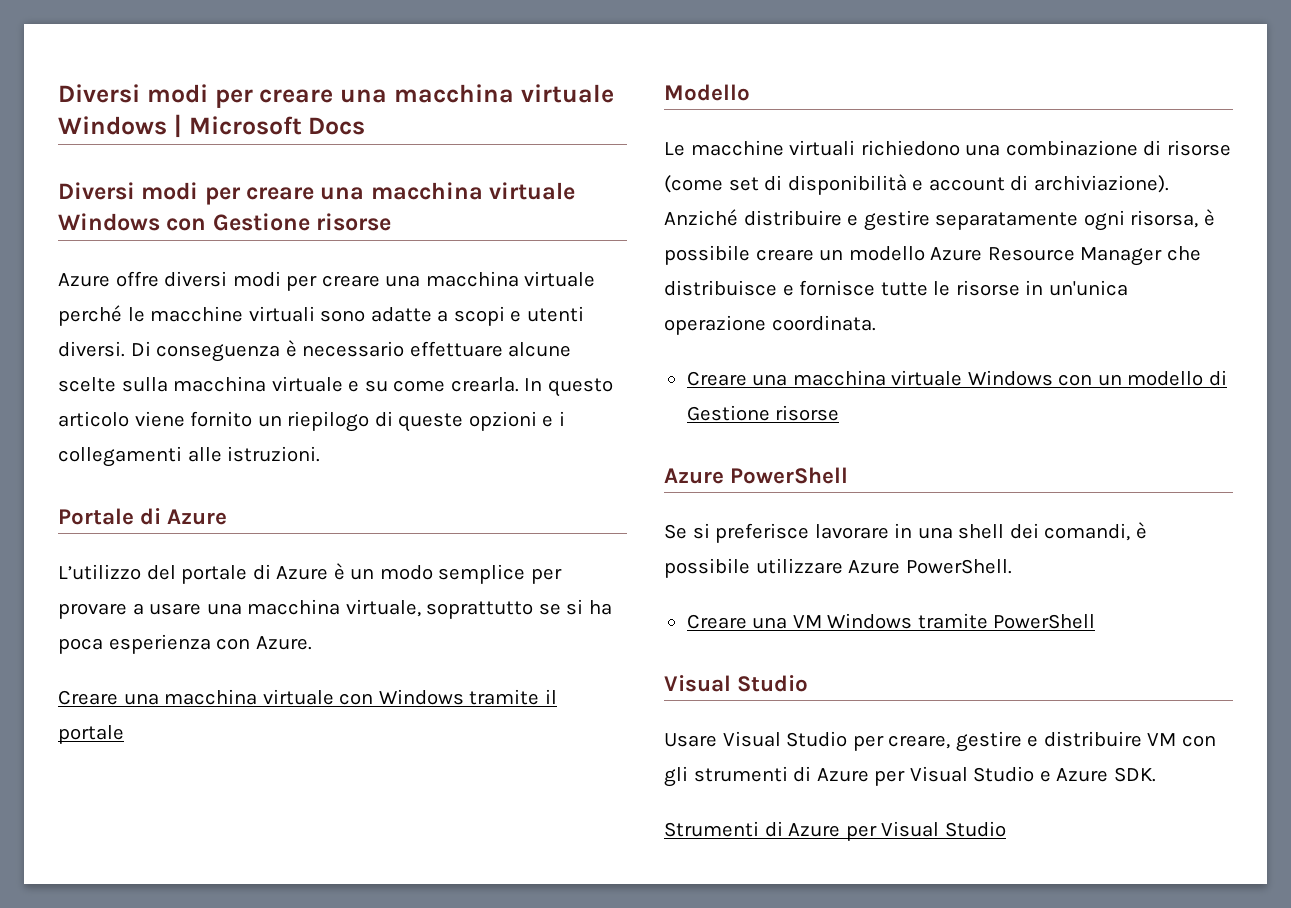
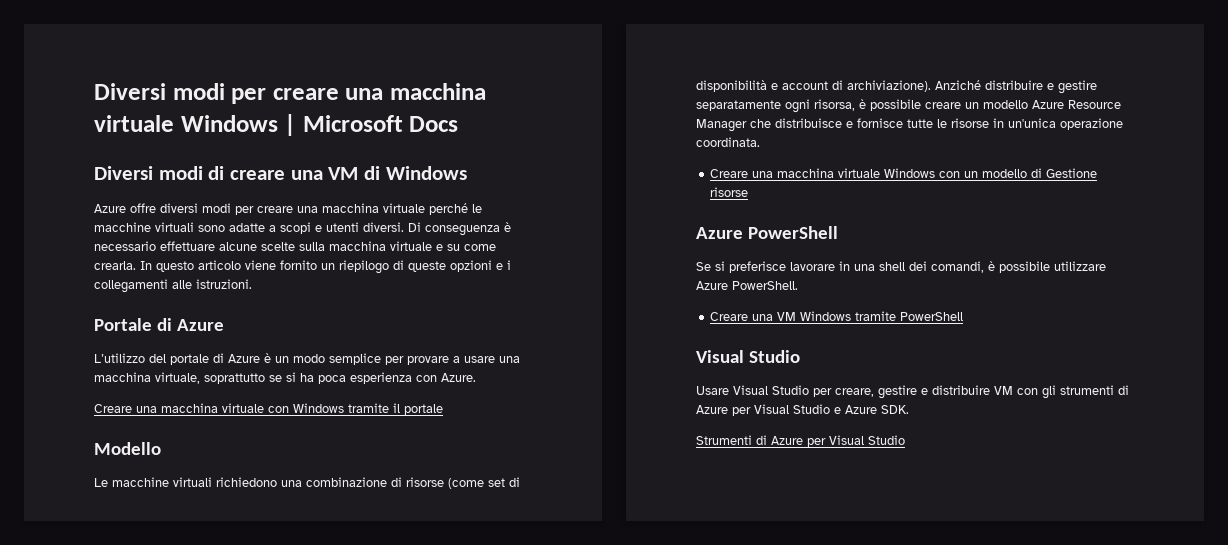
- Diversi modi per creare una macchina virtuale Windows con Gestione risorse
+ Diversi modi di creare una VM di Windows

